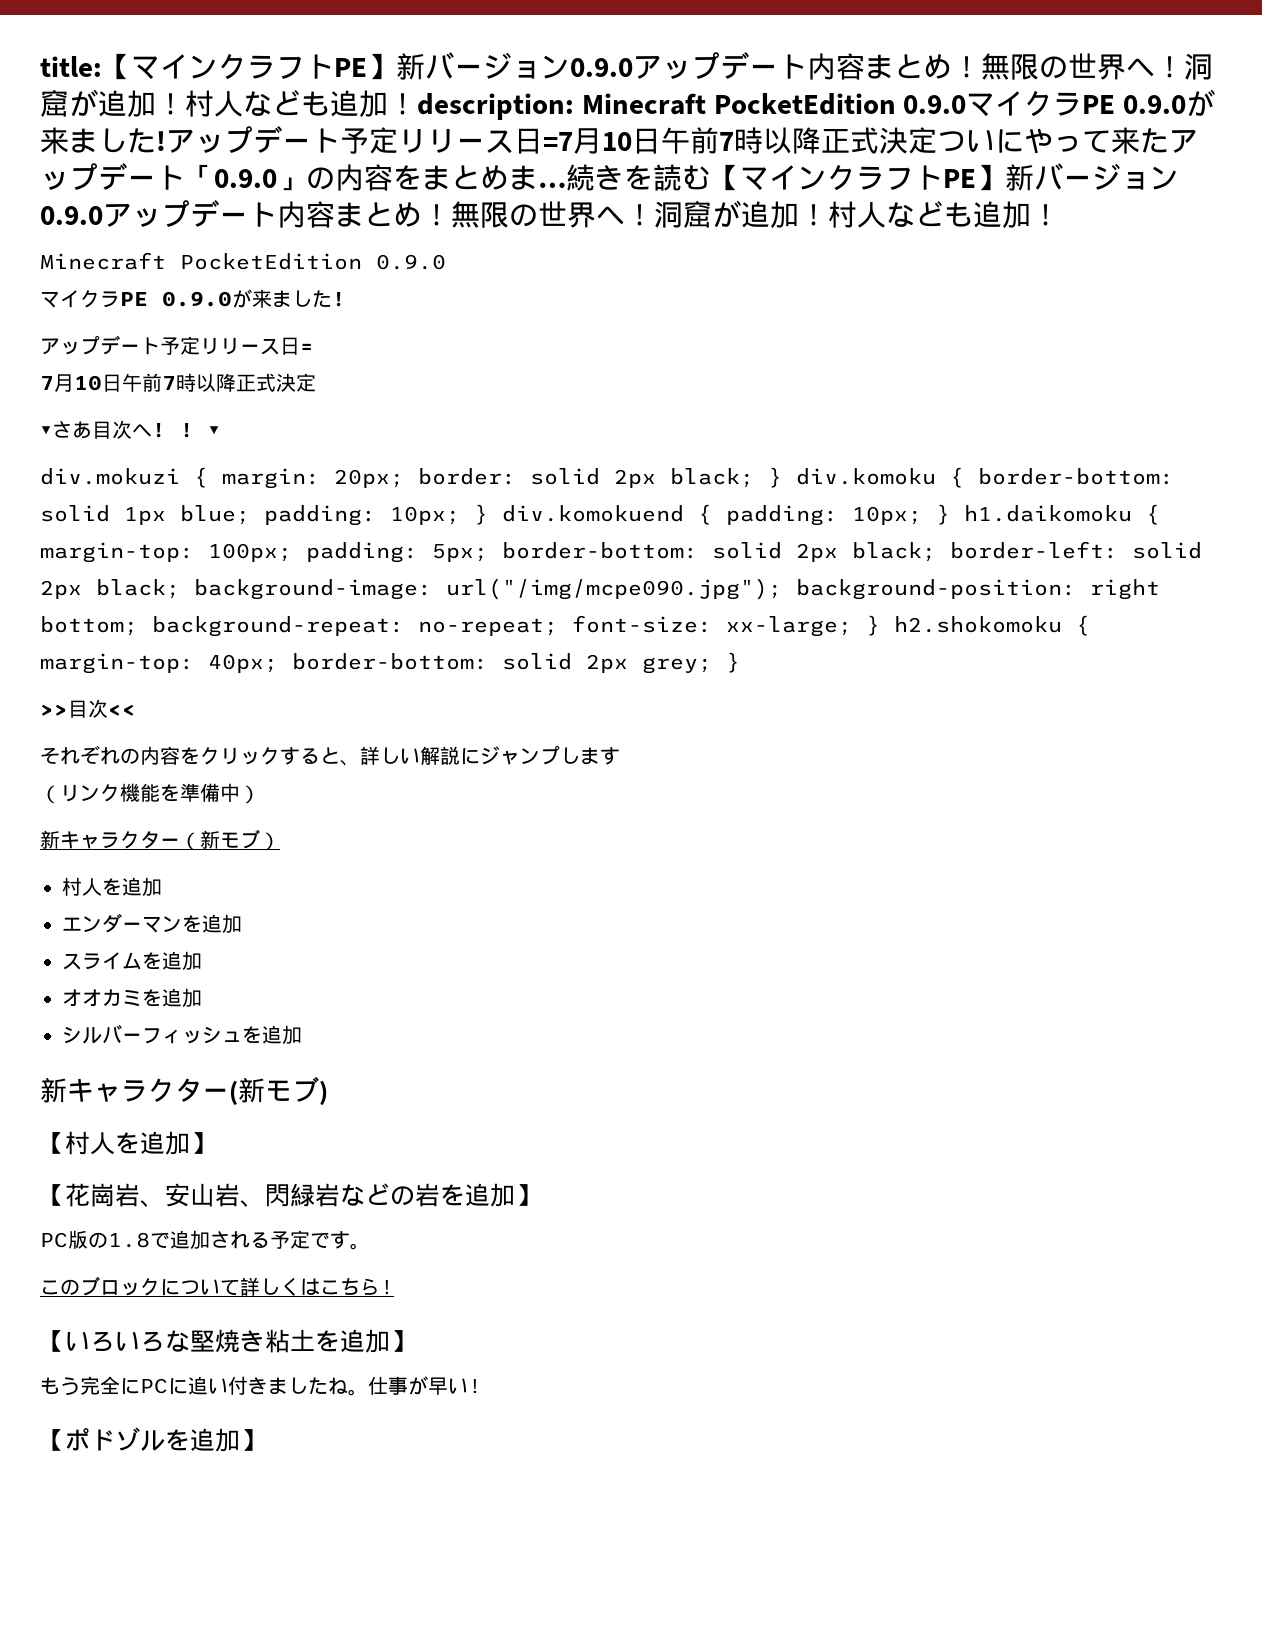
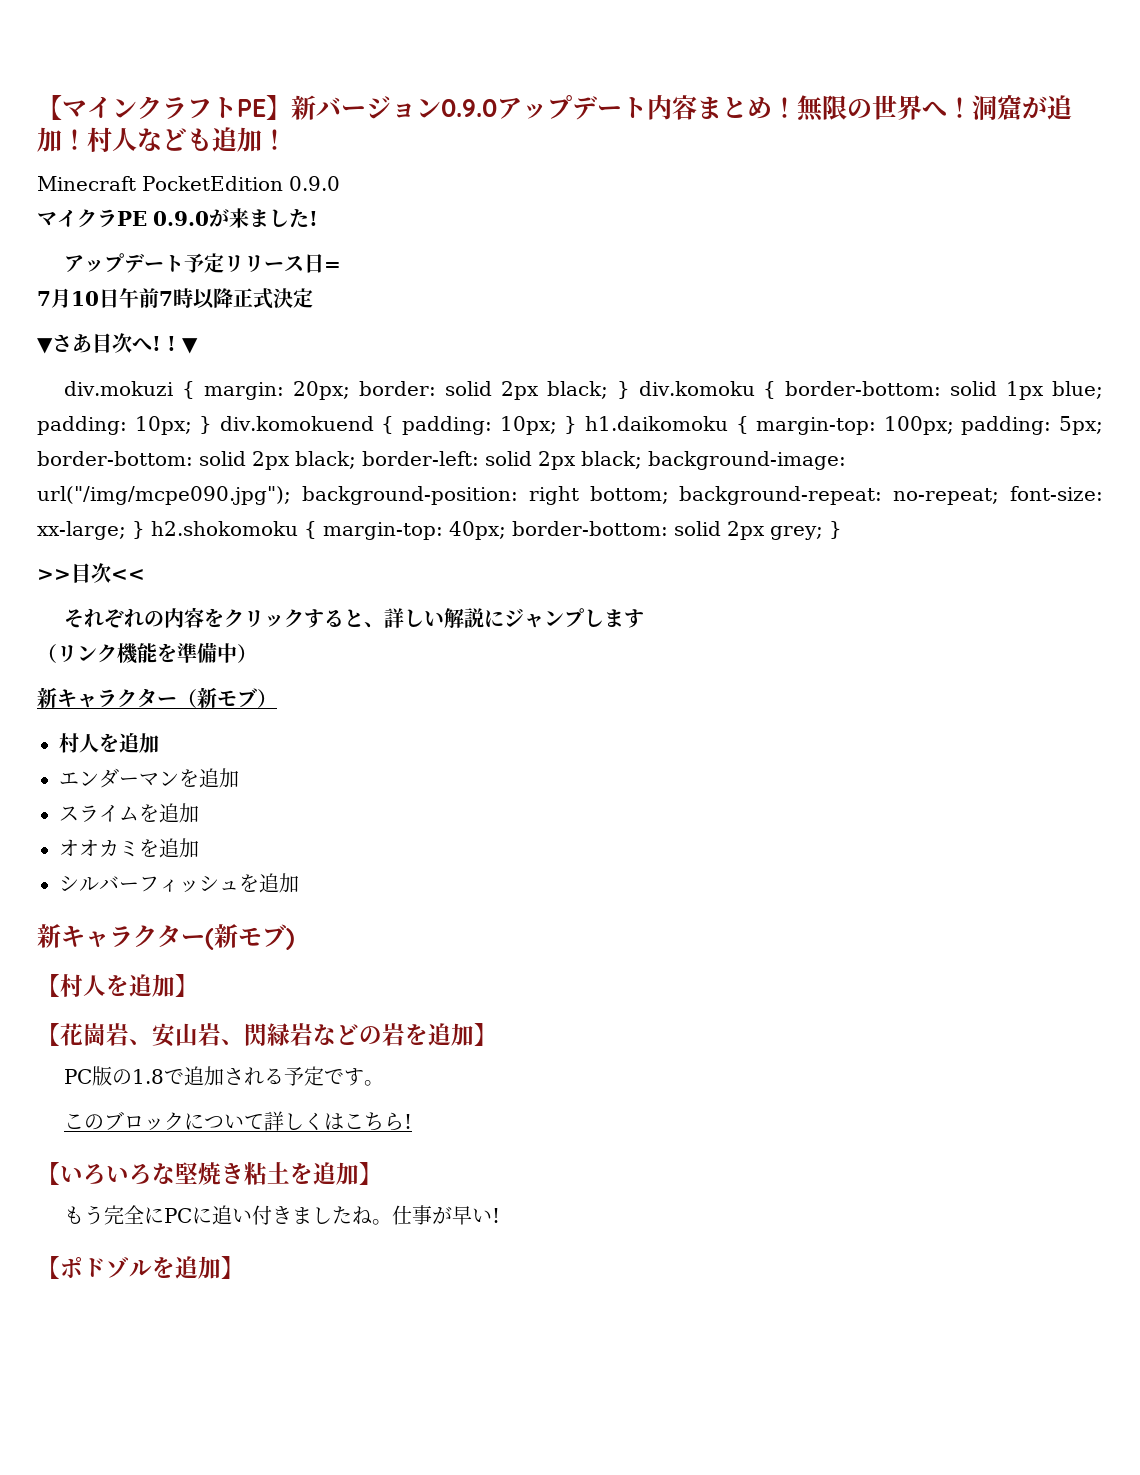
- title:【マインクラフトPE】新バージョン0.9.0アップデート内容まとめ！無限の世界へ！洞窟が追加！村人なども追加！description: Minecraft PocketEdition 0.9.0マイクラPE 0.9.0が来ました!アップデート予定リリース日=7月10日午前7時以降正式決定ついにやって来たアップデート「0.9.0」の内容をまとめま…続きを読む【マインクラフトPE】新バージョン0.9.0アップデート内容まとめ！
+ 【マインクラフトPE】新バージョン0.9.0アップデート内容まとめ！

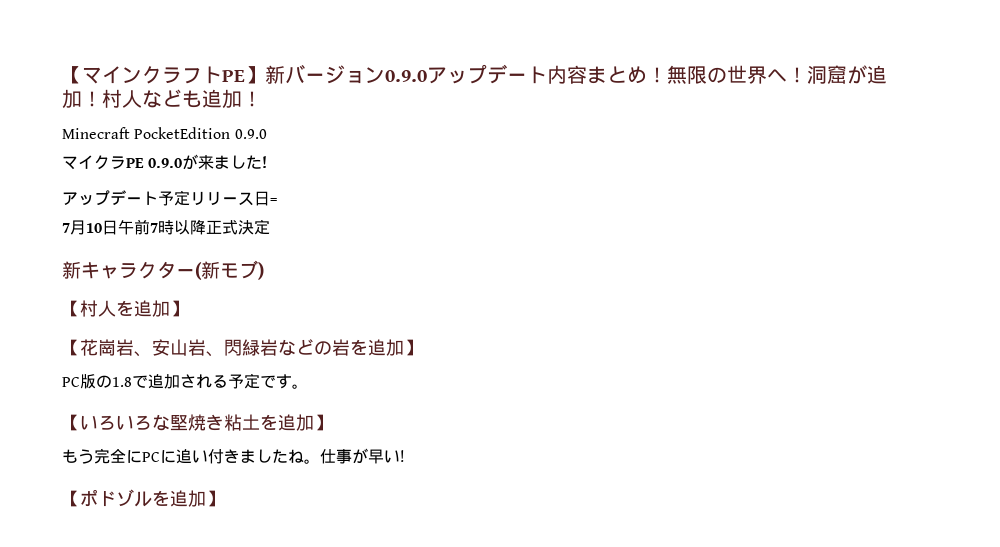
- ▼さあ目次へ! ! ▼
- div.mokuzi { margin: 20px; border: solid 2px black; } div.komoku { border-bottom: solid 1px blue; padding: 10px; } div.komokuend { padding: 10px; } h1.daikomoku { margin-top: 100px; padding: 5px; border-bottom: solid 2px black; border-left: solid 2px black; background-image: url("/img/mcpe090.jpg"); background-position: right bottom; background-repeat: no-repeat; font-size: xx-large; } h2.shokomoku { margin-top: 40px; border-bottom: solid 2px grey; }
- >>目次<<
- それぞれの内容をクリックすると、詳しい解説にジャンプします
- （リンク機能を準備中）
- 新キャラクター（新モブ）
- 村人を追加
- エンダーマンを追加
- スライムを追加
- オオカミを追加
- シルバーフィッシュを追加
- このブロックについて詳しくはこちら!

